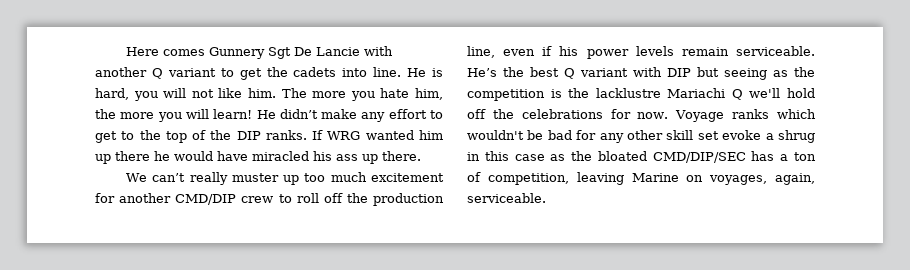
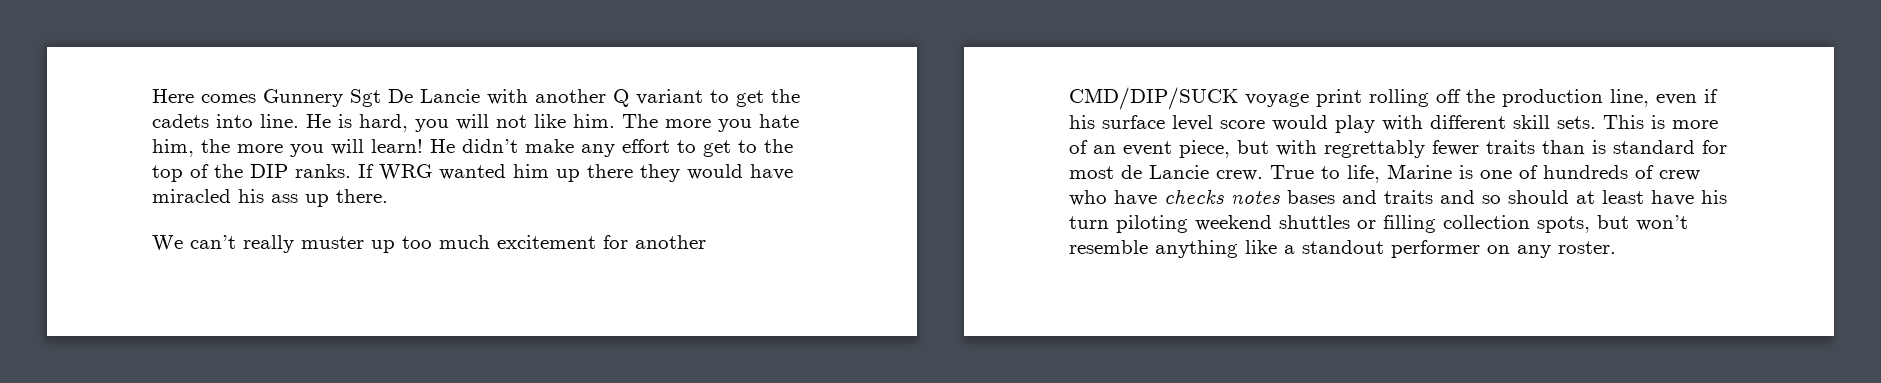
- If WRG wanted him up there he would have miracled his ass up there.
+ If WRG wanted him up there they would have miracled his ass up there.
- We can’t really muster up too much excitement for another CMD/DIP crew to roll off the production line, even if his power levels remain serviceable. He’s the best Q variant with DIP but seeing as the competition is the lacklustre Mariachi Q we'll hold off the celebrations for now. Voyage ranks which wouldn't be bad for any other skill set evoke a shrug in this case as the bloated CMD/DIP/SEC has a ton of competition, leaving Marine on voyages, again, serviceable.
+ We can’t really muster up too much excitement for another CMD/DIP/SUCK voyage print rolling off the production line, even if his surface level score would play with different skill sets. This is more of an event piece, but with regrettably fewer traits than is standard for most de Lancie crew. True to life, Marine is one of hundreds of crew who have checks notes bases and traits and so should at least have his turn piloting weekend shuttles or filling collection spots, but won’t resemble anything like a standout performer on any roster.

